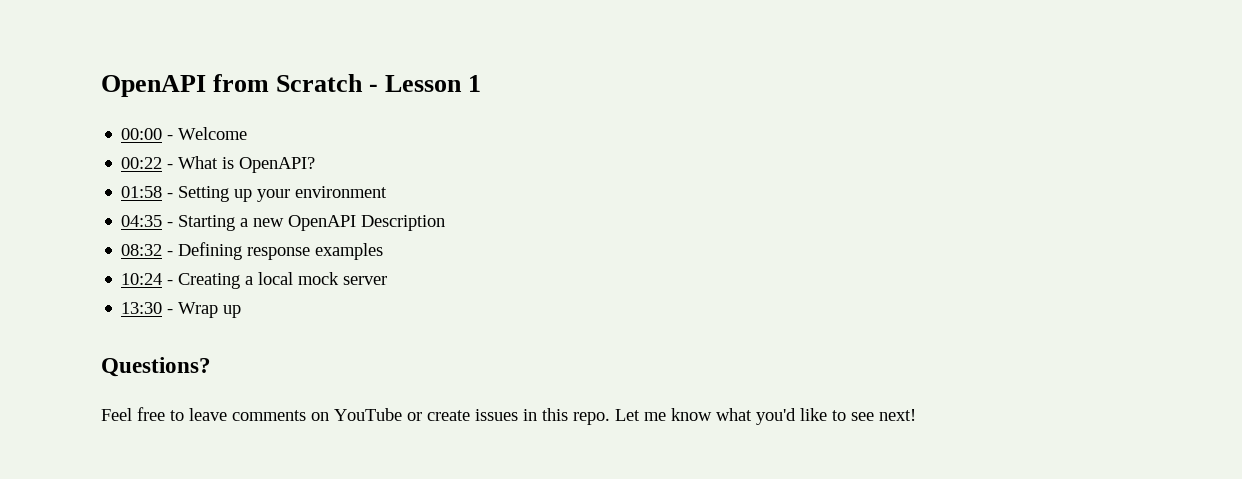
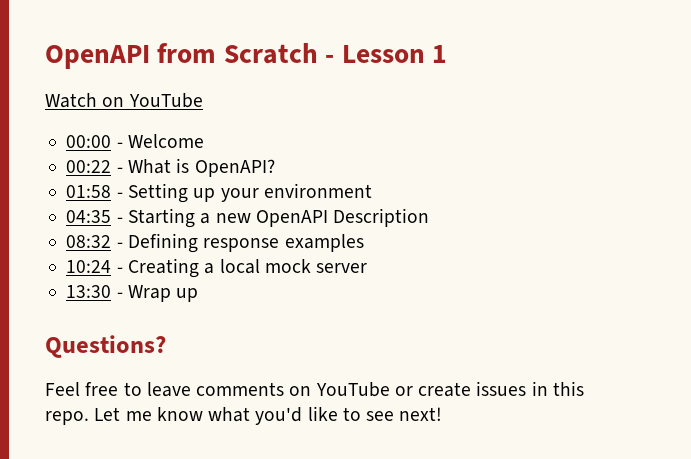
+ Watch on YouTube

